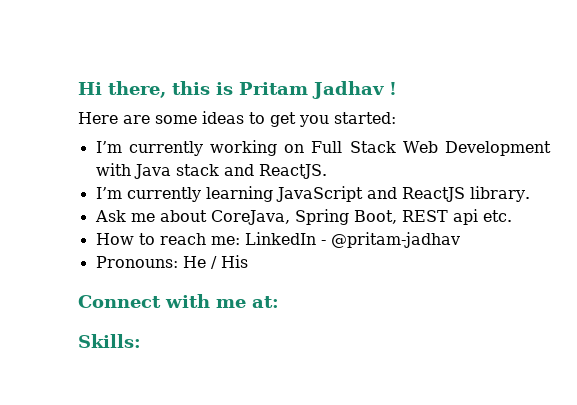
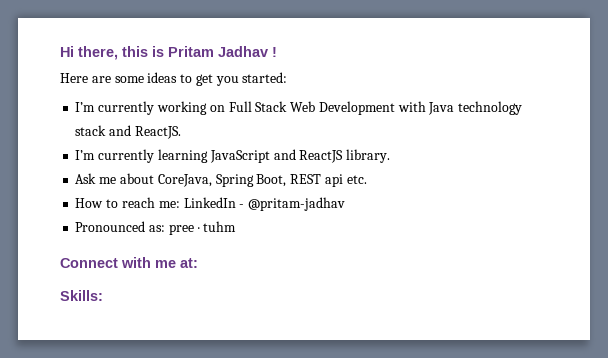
- I’m currently working on Full Stack Web Development with Java stack and ReactJS.
+ I’m currently working on Full Stack Web Development with Java technology stack and ReactJS.
- Pronouns: He / His
+ Pronounced as: pree · tuhm

